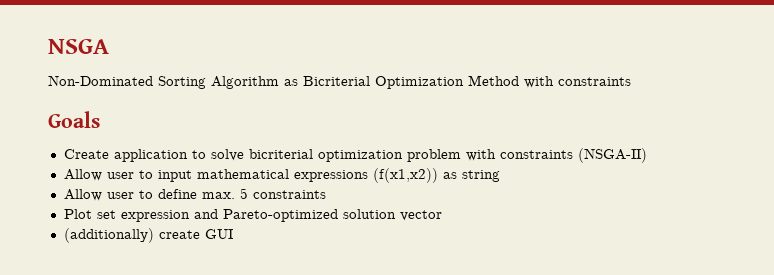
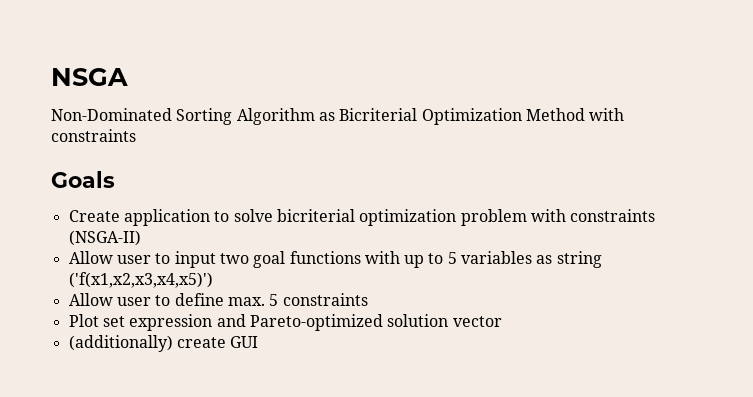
- Allow user to input mathematical expressions (f(x1,x2)) as string
+ Allow user to input two goal functions with up to 5 variables as string ('f(x1,x2,x3,x4,x5)')

